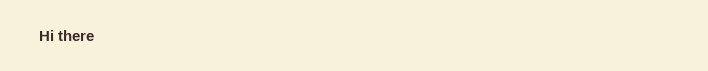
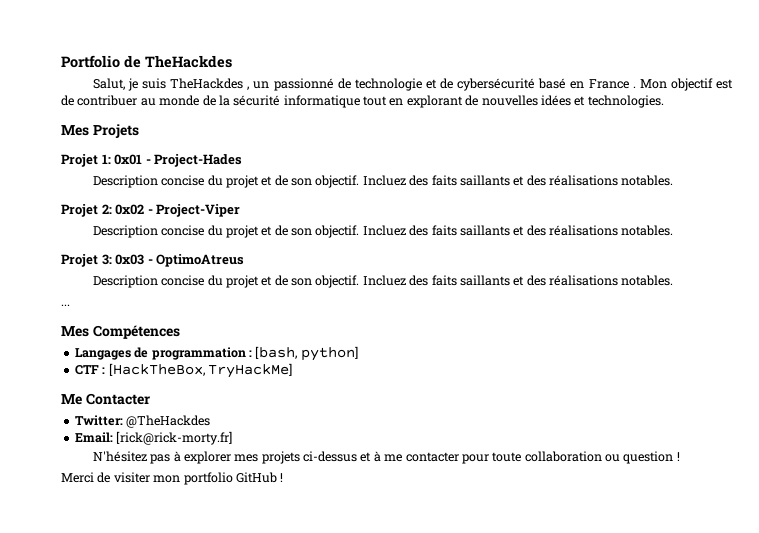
- Hi there
+ Portfolio de TheHackdes
+ Salut, je suis TheHackdes , un passionné de technologie et de cybersécurité basé en France . Mon objectif est de contribuer au monde de la sécurité informatique tout en explorant de nouvelles idées et technologies.
+ Mes Projets
+ Projet 1: 0x01 - Project-Hades
+ Description concise du projet et de son objectif. Incluez des faits saillants et des réalisations notables.
+ Projet 2: 0x02 - Project-Viper
+ Description concise du projet et de son objectif. Incluez des faits saillants et des réalisations notables.
+ Projet 3: 0x03 - OptimoAtreus
+ Description concise du projet et de son objectif. Incluez des faits saillants et des réalisations notables.
+ ...
+ Mes Compétences
+ Langages de programmation : [bash, python]
+ CTF : [HackTheBox, TryHackMe]
+ Me Contacter
+ Twitter: @TheHackdes
+ Email: [rick@rick-morty.fr]
+ N'hésitez pas à explorer mes projets ci-dessus et à me contacter pour toute collaboration ou question !
+ Merci de visiter mon portfolio GitHub !

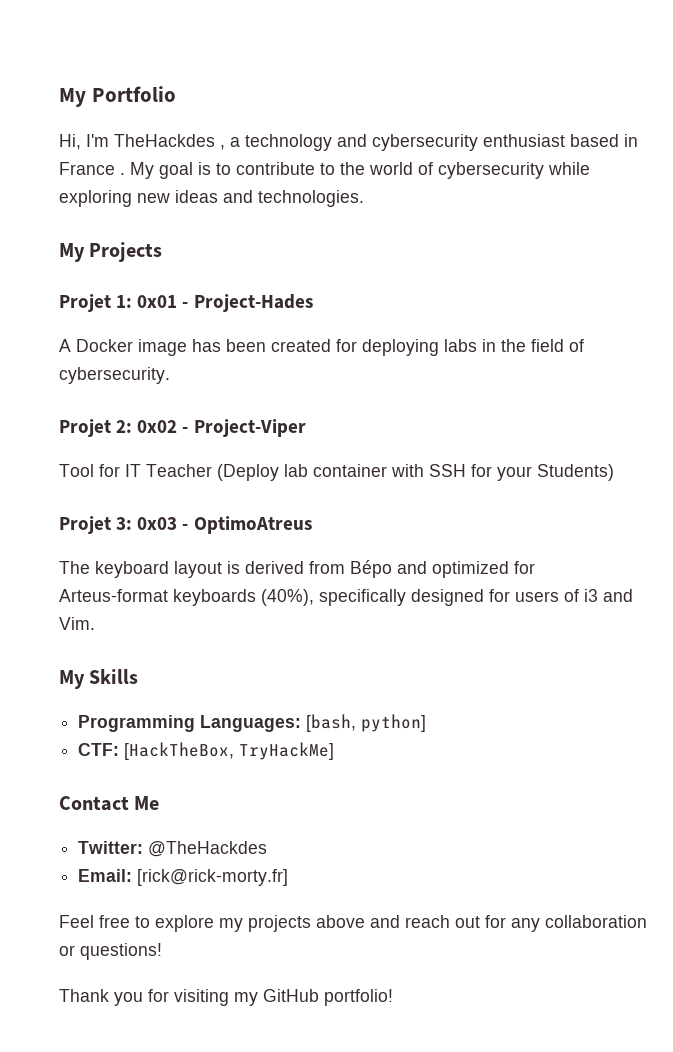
- Portfolio de TheHackdes
- Salut, je suis TheHackdes , un passionné de technologie et de cybersécurité basé en France . Mon objectif est de contribuer au monde de la sécurité informatique tout en explorant de nouvelles idées et technologies.
+ My Portfolio
+ Hi, I'm TheHackdes , a technology and cybersecurity enthusiast based in France . My goal is to contribute to the world of cybersecurity while exploring new ideas and technologies.
- Mes Projets
+ My Projects
  Projet 1: 0x01 - Project-Hades
- Description concise du projet et de son objectif. Incluez des faits saillants et des réalisations notables.
+ A Docker image has been created for deploying labs in the field of cybersecurity.
  Projet 2: 0x02 - Project-Viper
- Description concise du projet et de son objectif. Incluez des faits saillants et des réalisations notables.
+ Tool for IT Teacher (Deploy lab container with SSH for your Students)
  Projet 3: 0x03 - OptimoAtreus
- Description concise du projet et de son objectif. Incluez des faits saillants et des réalisations notables.
- ...
- Mes Compétences
- Langages de programmation : [bash, python]
+ The keyboard layout is derived from Bépo and optimized for Arteus-format keyboards (40%), specifically designed for users of i3 and Vim.
+ My Skills
+ Programming Languages: [bash, python]
- CTF : [HackTheBox, TryHackMe]
+ CTF: [HackTheBox, TryHackMe]
- Me Contacter
+ Contact Me
- N'hésitez pas à explorer mes projets ci-dessus et à me contacter pour toute collaboration ou question !
- Merci de visiter mon portfolio GitHub !
+ Feel free to explore my projects above and reach out for any collaboration or questions!
+ Thank you for visiting my GitHub portfolio!

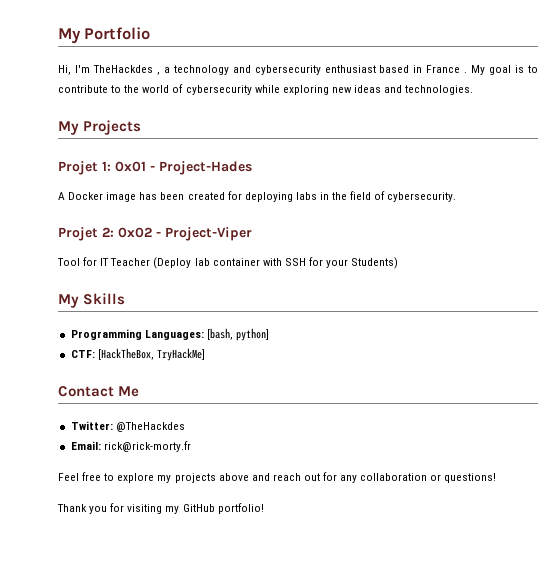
- Projet 3: 0x03 - OptimoAtreus
- The keyboard layout is derived from Bépo and optimized for Arteus-format keyboards (40%), specifically designed for users of i3 and Vim.
- Email: [rick@rick-morty.fr]
+ Email: rick@rick-morty.fr

